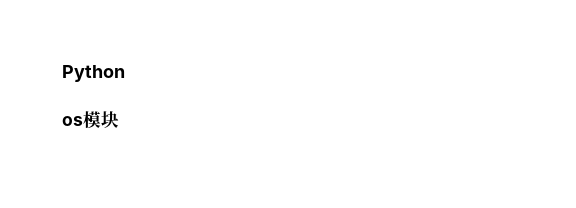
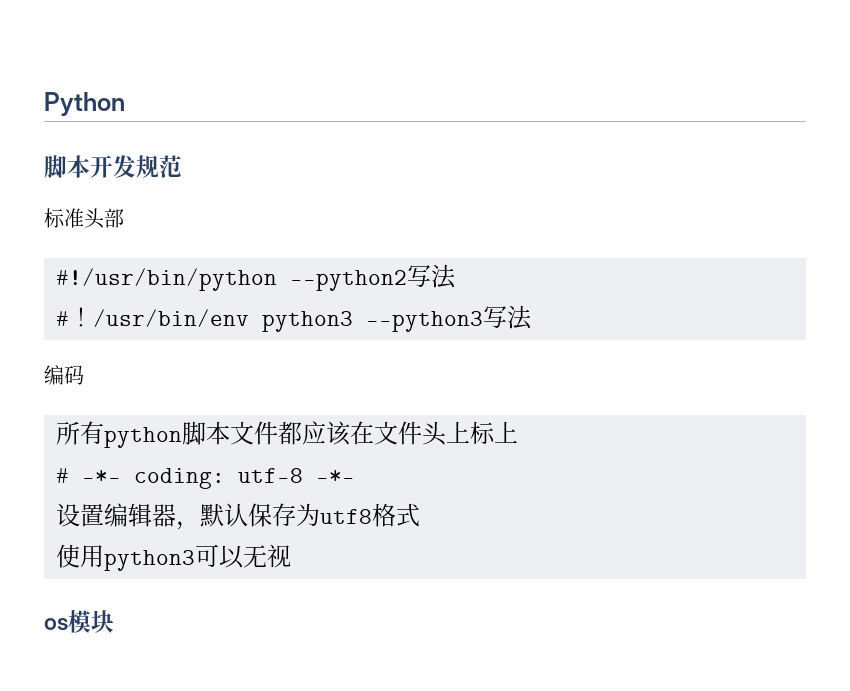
+ 脚本开发规范
+ 标准头部
+ #!/usr/bin/python --python2写法
+ #！/usr/bin/env python3 --python3写法
+ 编码
+ 所有python脚本文件都应该在文件头上标上
+ # -*- coding: utf-8 -*-
+ 设置编辑器，默认保存为utf8格式
+ 使用python3可以无视

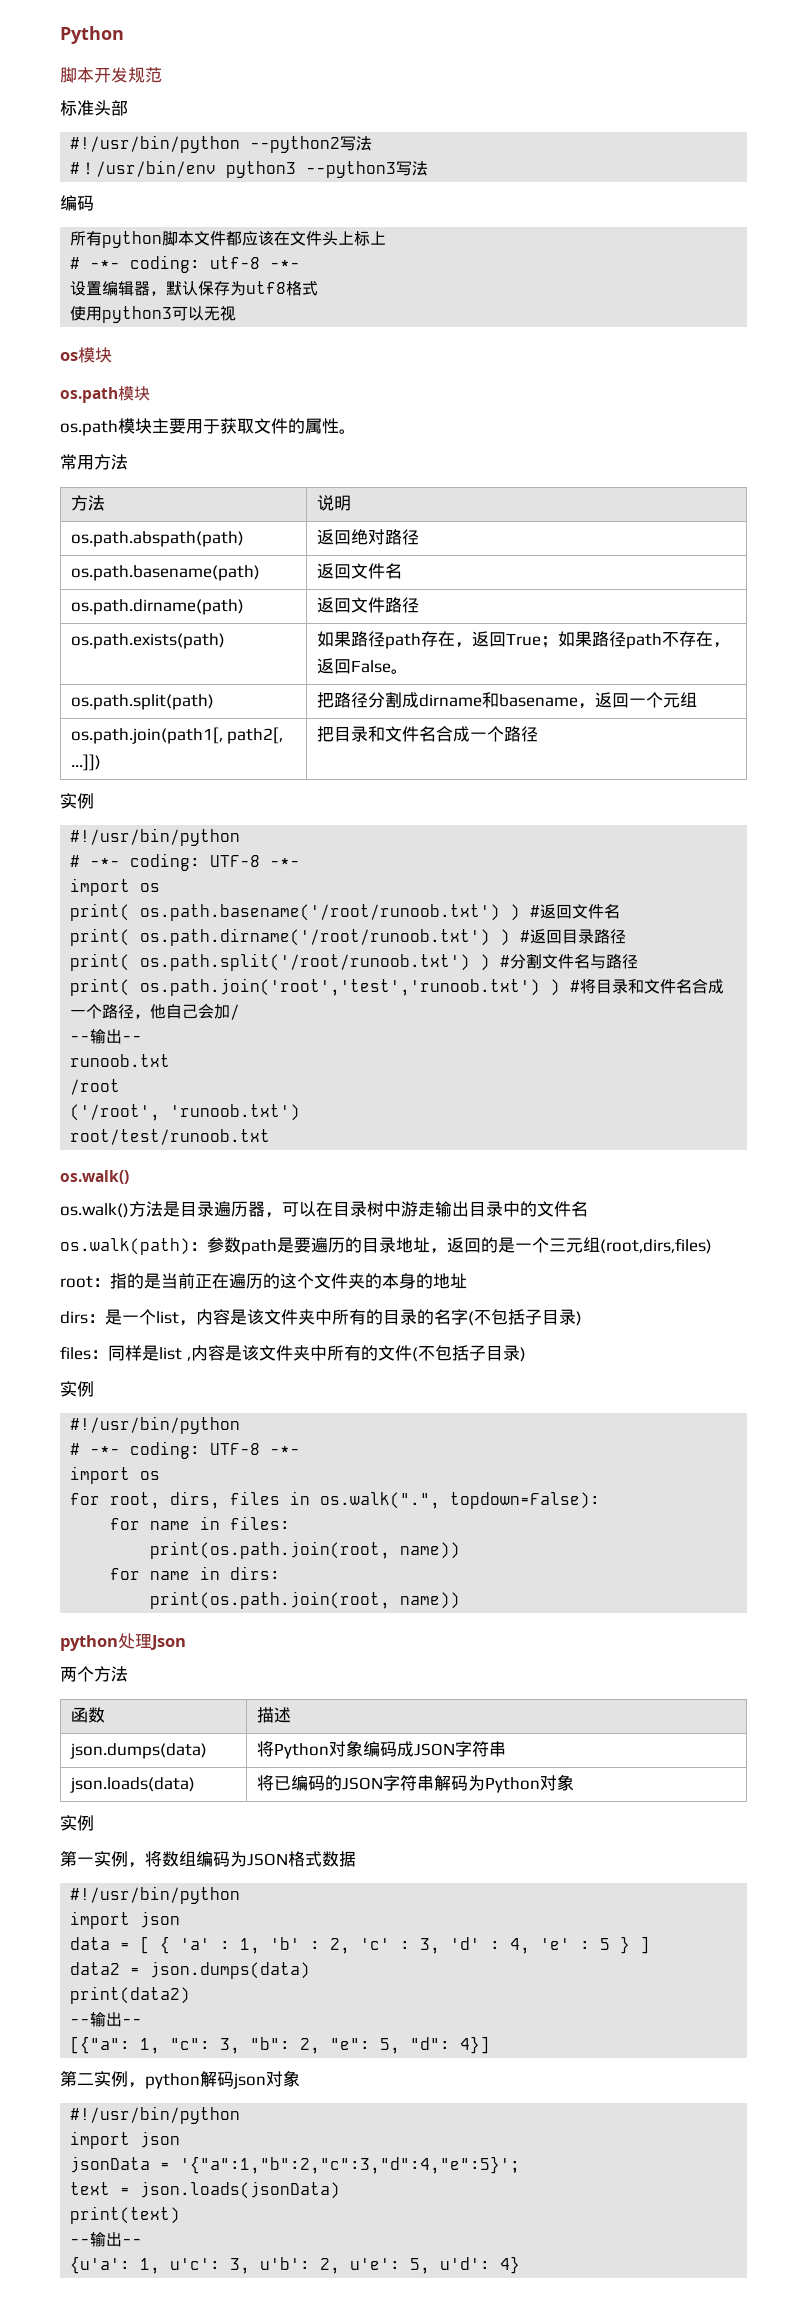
  os模块
+ os.path模块
+ os.path模块主要用于获取文件的属性。
+ 常用方法
+ 方法 | 说明
+ os.path.abspath(path) | 返回绝对路径
+ os.path.basename(path) | 返回文件名
+ os.path.dirname(path) | 返回文件路径
+ os.path.exists(path) | 如果路径path存在，返回True；如果路径path不存在，返回False。
+ os.path.split(path) | 把路径分割成dirname和basename，返回一个元组
+ os.path.join(path1[, path2[, ...]]) | 把目录和文件名合成一个路径
+ 实例
+ #!/usr/bin/python
+ # -*- coding: UTF-8 -*-
+ import os
+ print( os.path.basename('/root/runoob.txt') ) #返回文件名
+ print( os.path.dirname('/root/runoob.txt') ) #返回目录路径
+ print( os.path.split('/root/runoob.txt') ) #分割文件名与路径
+ print( os.path.join('root','test','runoob.txt') ) #将目录和文件名合成一个路径，他自己会加/
+ --输出--
+ runoob.txt
+ /root
+ ('/root', 'runoob.txt')
+ root/test/runoob.txt
+ os.walk()
+ os.walk()方法是目录遍历器，可以在目录树中游走输出目录中的文件名
+ os.walk(path)：参数path是要遍历的目录地址，返回的是一个三元组(root,dirs,files)
+ root：指的是当前正在遍历的这个文件夹的本身的地址
+ dirs：是一个list，内容是该文件夹中所有的目录的名字(不包括子目录)
+ files：同样是list ,内容是该文件夹中所有的文件(不包括子目录)
+ 实例
+ #!/usr/bin/python
+ # -*- coding: UTF-8 -*-
+ import os
+ for root, dirs, files in os.walk(".", topdown=False):
+ for name in files:
+ print(os.path.join(root, name))
+ for name in dirs:
+ print(os.path.join(root, name))
+ python处理Json
+ 两个方法
+ 函数 | 描述
+ json.dumps(data) | 将Python对象编码成JSON字符串
+ json.loads(data) | 将已编码的JSON字符串解码为Python对象
+ 实例
+ 第一实例，将数组编码为JSON格式数据
+ #!/usr/bin/python
+ import json
+ data = [ { 'a' : 1, 'b' : 2, 'c' : 3, 'd' : 4, 'e' : 5 } ]
+ data2 = json.dumps(data)
+ print(data2)
+ --输出--
+ [{"a": 1, "c": 3, "b": 2, "e": 5, "d": 4}]
+ 第二实例，python解码json对象
+ #!/usr/bin/python
+ import json
+ jsonData = '{"a":1,"b":2,"c":3,"d":4,"e":5}';
+ text = json.loads(jsonData)
+ print(text)
+ --输出--
+ {u'a': 1, u'c': 3, u'b': 2, u'e': 5, u'd': 4}

